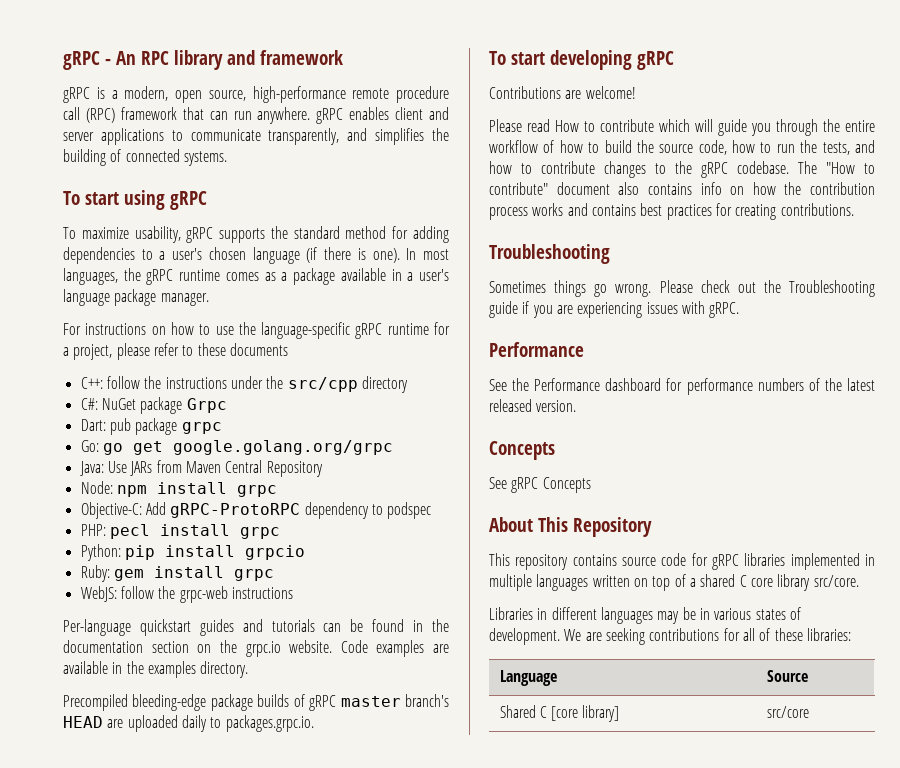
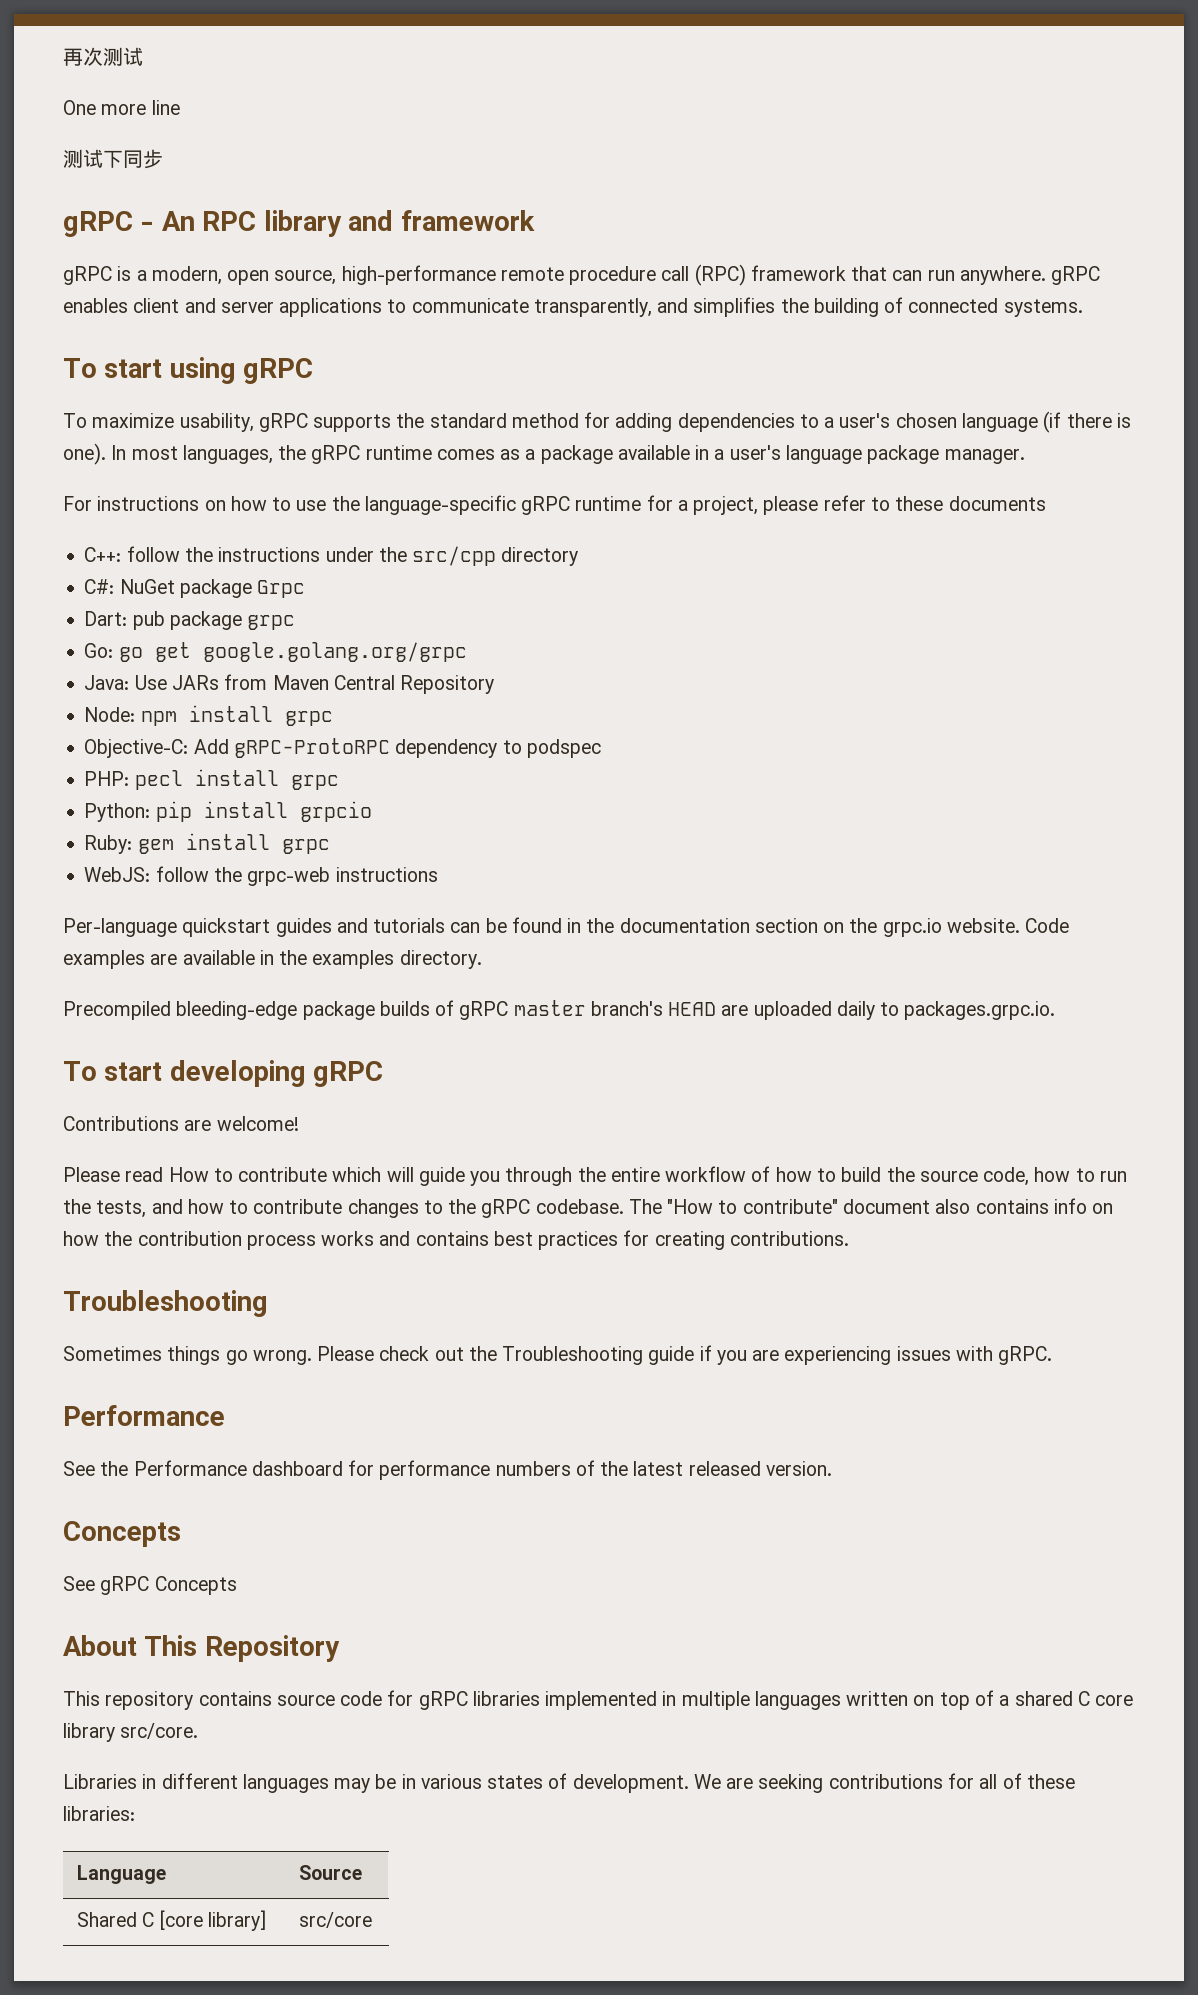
+ 再次测试
+ One more line
+ 测试下同步

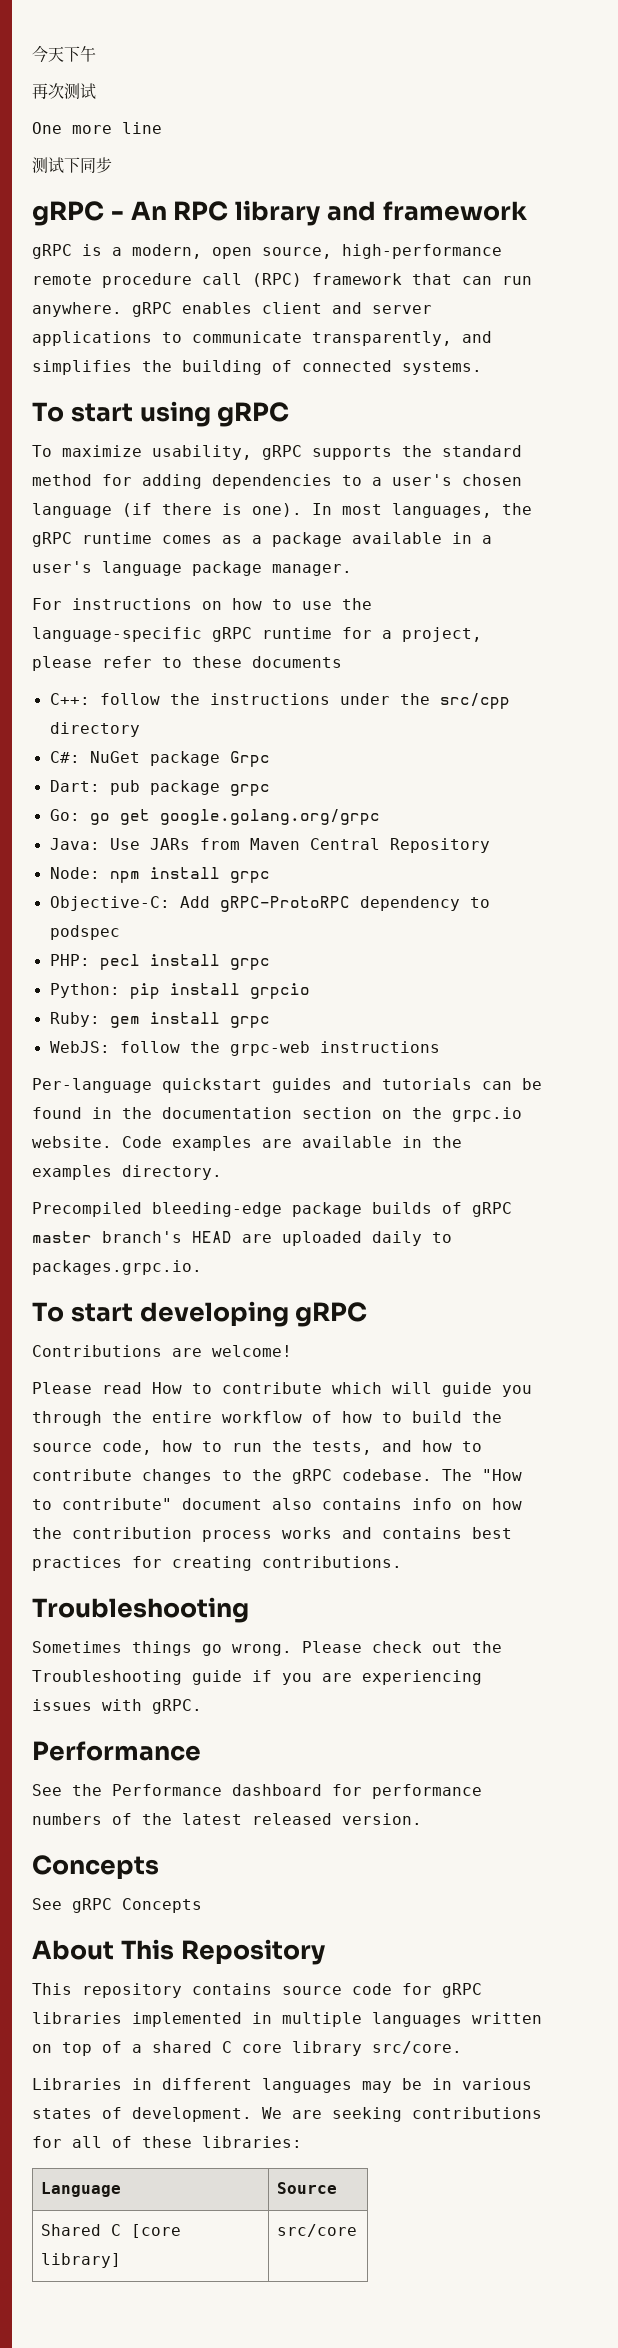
+ 今天下午

